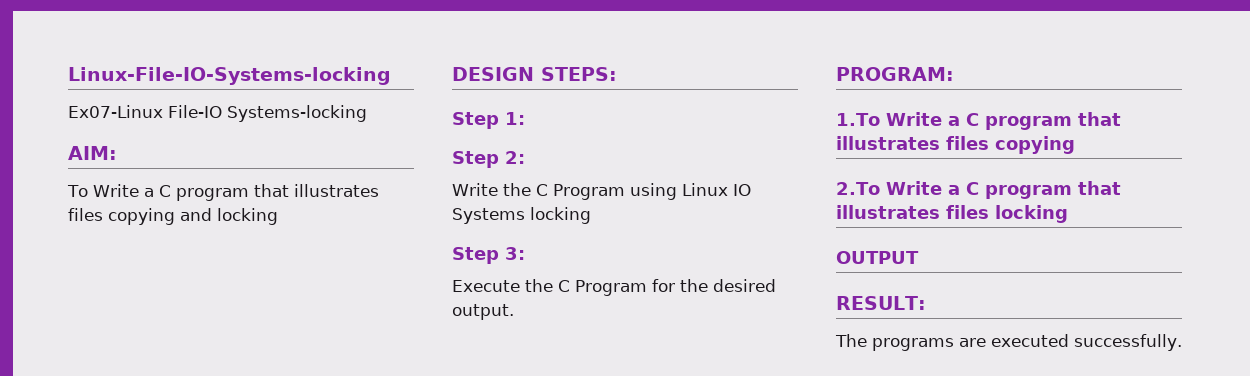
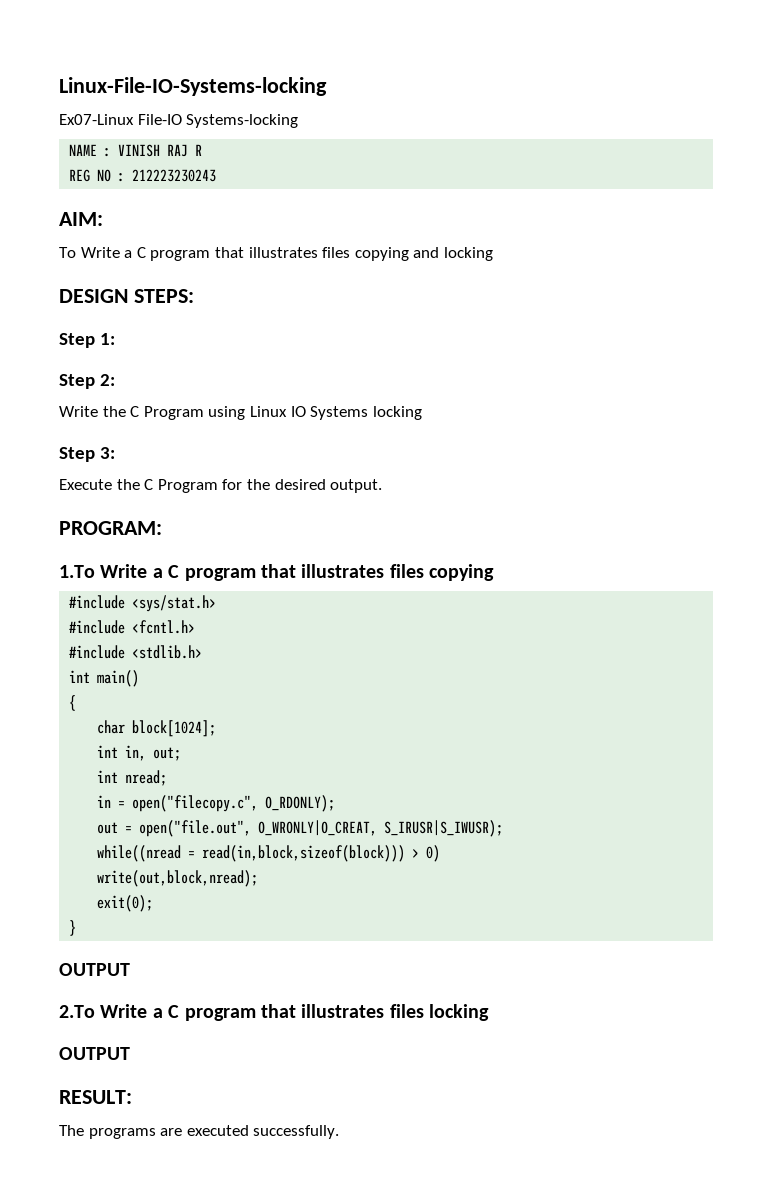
+ NAME : VINISH RAJ R
+ REG NO : 212223230243
+ #include <sys/stat.h>
+ #include <fcntl.h>
+ #include <stdlib.h>
+ int main()
+ {
+ char block[1024];
+ int in, out;
+ int nread;
+ in = open("filecopy.c", O_RDONLY);
+ out = open("file.out", O_WRONLY|O_CREAT, S_IRUSR|S_IWUSR);
+ while((nread = read(in,block,sizeof(block))) > 0)
+ write(out,block,nread);
+ exit(0);
+ }
+ OUTPUT

